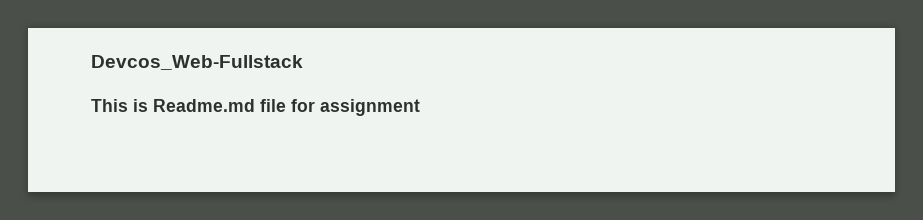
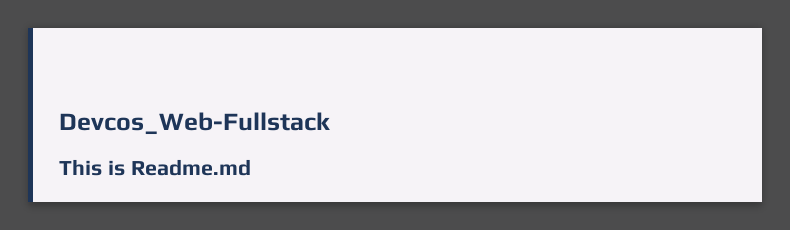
- This is Readme.md file for assignment
+ This is Readme.md

